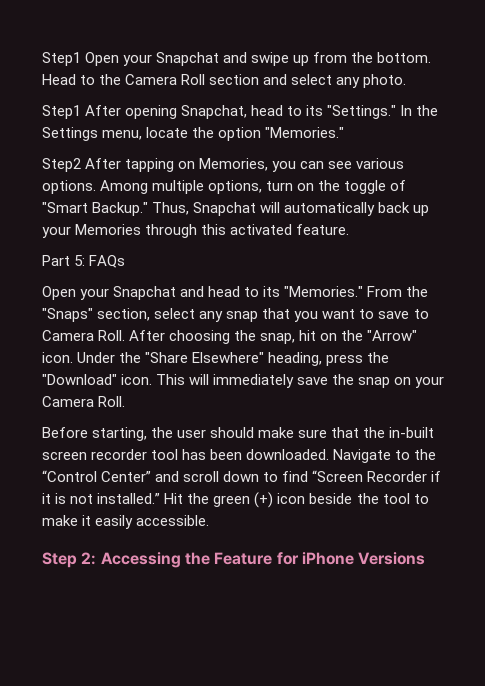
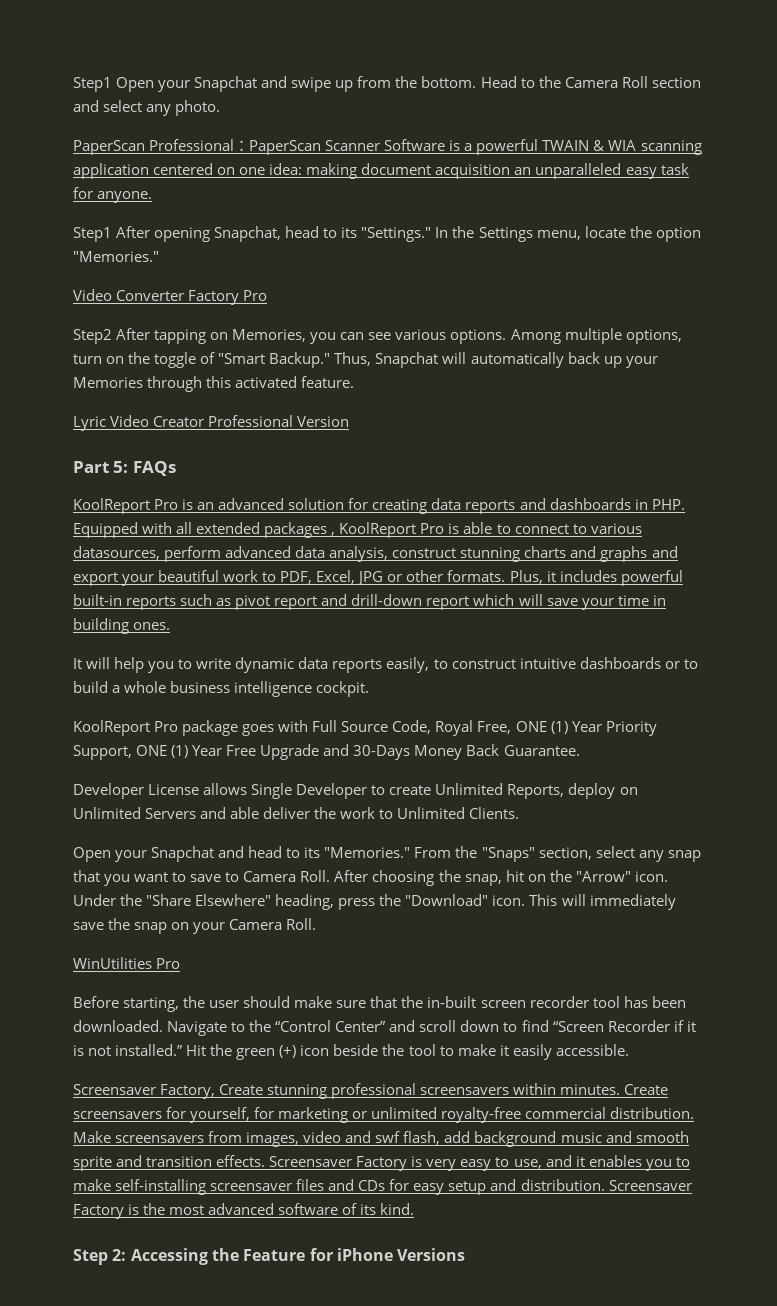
+ PaperScan Professional：PaperScan Scanner Software is a powerful TWAIN & WIA scanning application centered on one idea: making document acquisition an unparalleled easy task for anyone.
+ Video Converter Factory Pro
+ Lyric Video Creator Professional Version
  Part 5: FAQs
+ KoolReport Pro is an advanced solution for creating data reports and dashboards in PHP. Equipped with all extended packages , KoolReport Pro is able to connect to various datasources, perform advanced data analysis, construct stunning charts and graphs and export your beautiful work to PDF, Excel, JPG or other formats. Plus, it includes powerful built-in reports such as pivot report and drill-down report which will save your time in building ones.
+ It will help you to write dynamic data reports easily, to construct intuitive dashboards or to build a whole business intelligence cockpit.
+ KoolReport Pro package goes with Full Source Code, Royal Free, ONE (1) Year Priority Support, ONE (1) Year Free Upgrade and 30-Days Money Back Guarantee.
+ Developer License allows Single Developer to create Unlimited Reports, deploy on Unlimited Servers and able deliver the work to Unlimited Clients.
+ WinUtilities Pro
+ Screensaver Factory, Create stunning professional screensavers within minutes. Create screensavers for yourself, for marketing or unlimited royalty-free commercial distribution. Make screensavers from images, video and swf flash, add background music and smooth sprite and transition effects. Screensaver Factory is very easy to use, and it enables you to make self-installing screensaver files and CDs for easy setup and distribution. Screensaver Factory is the most advanced software of its kind.

